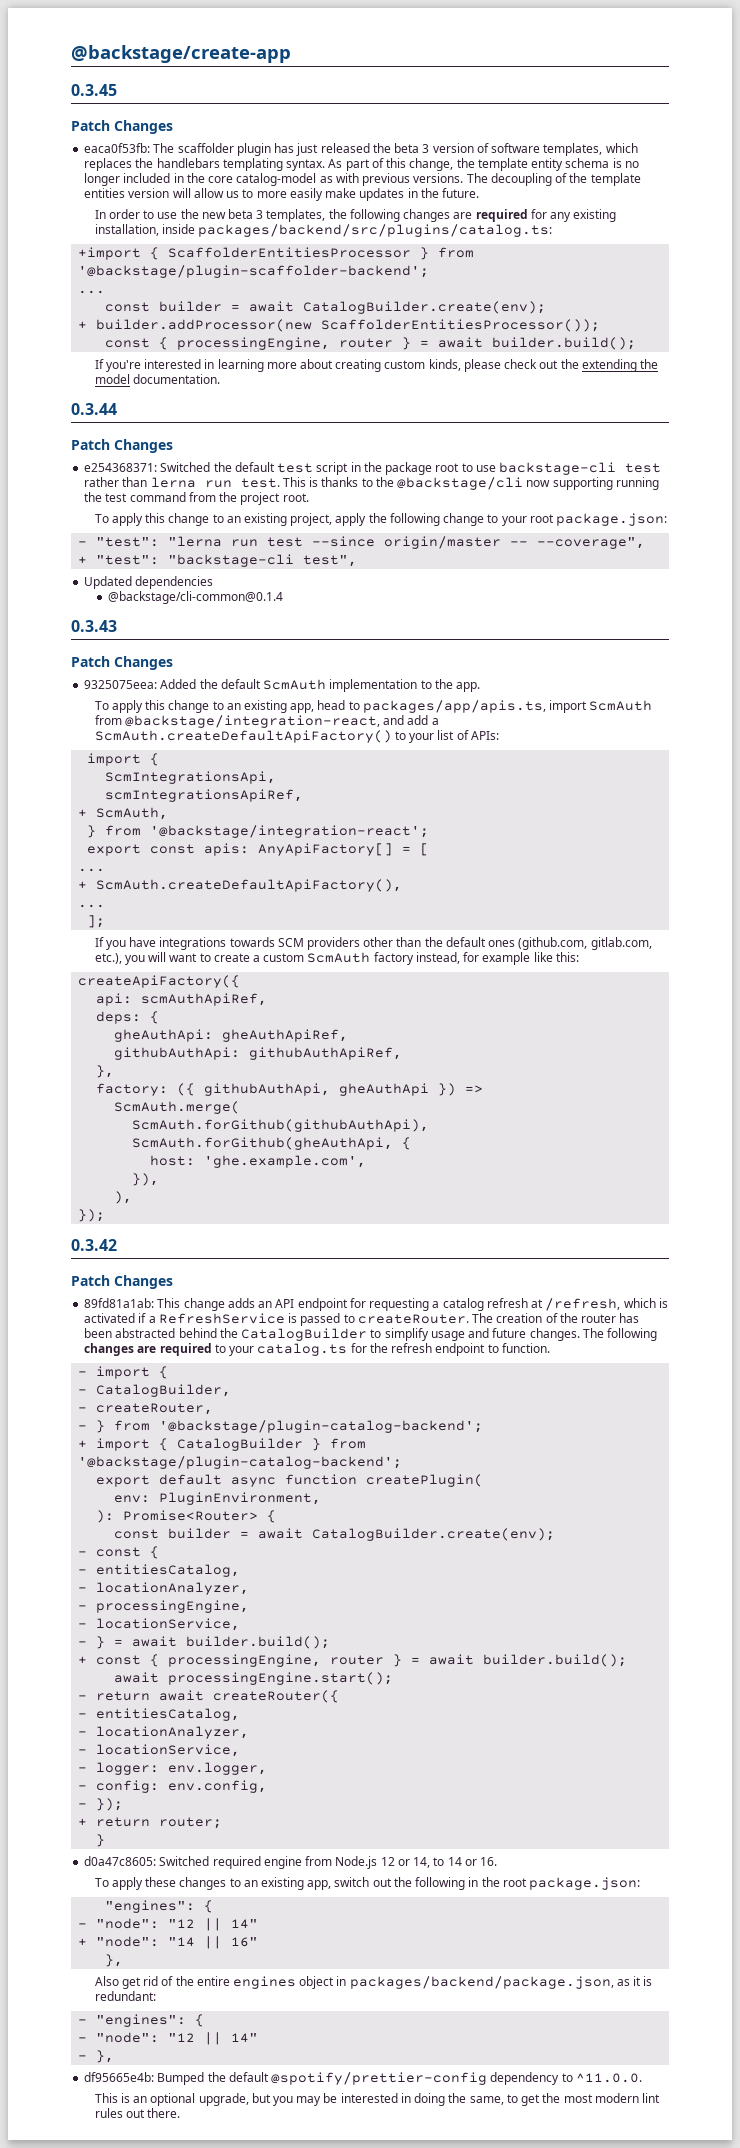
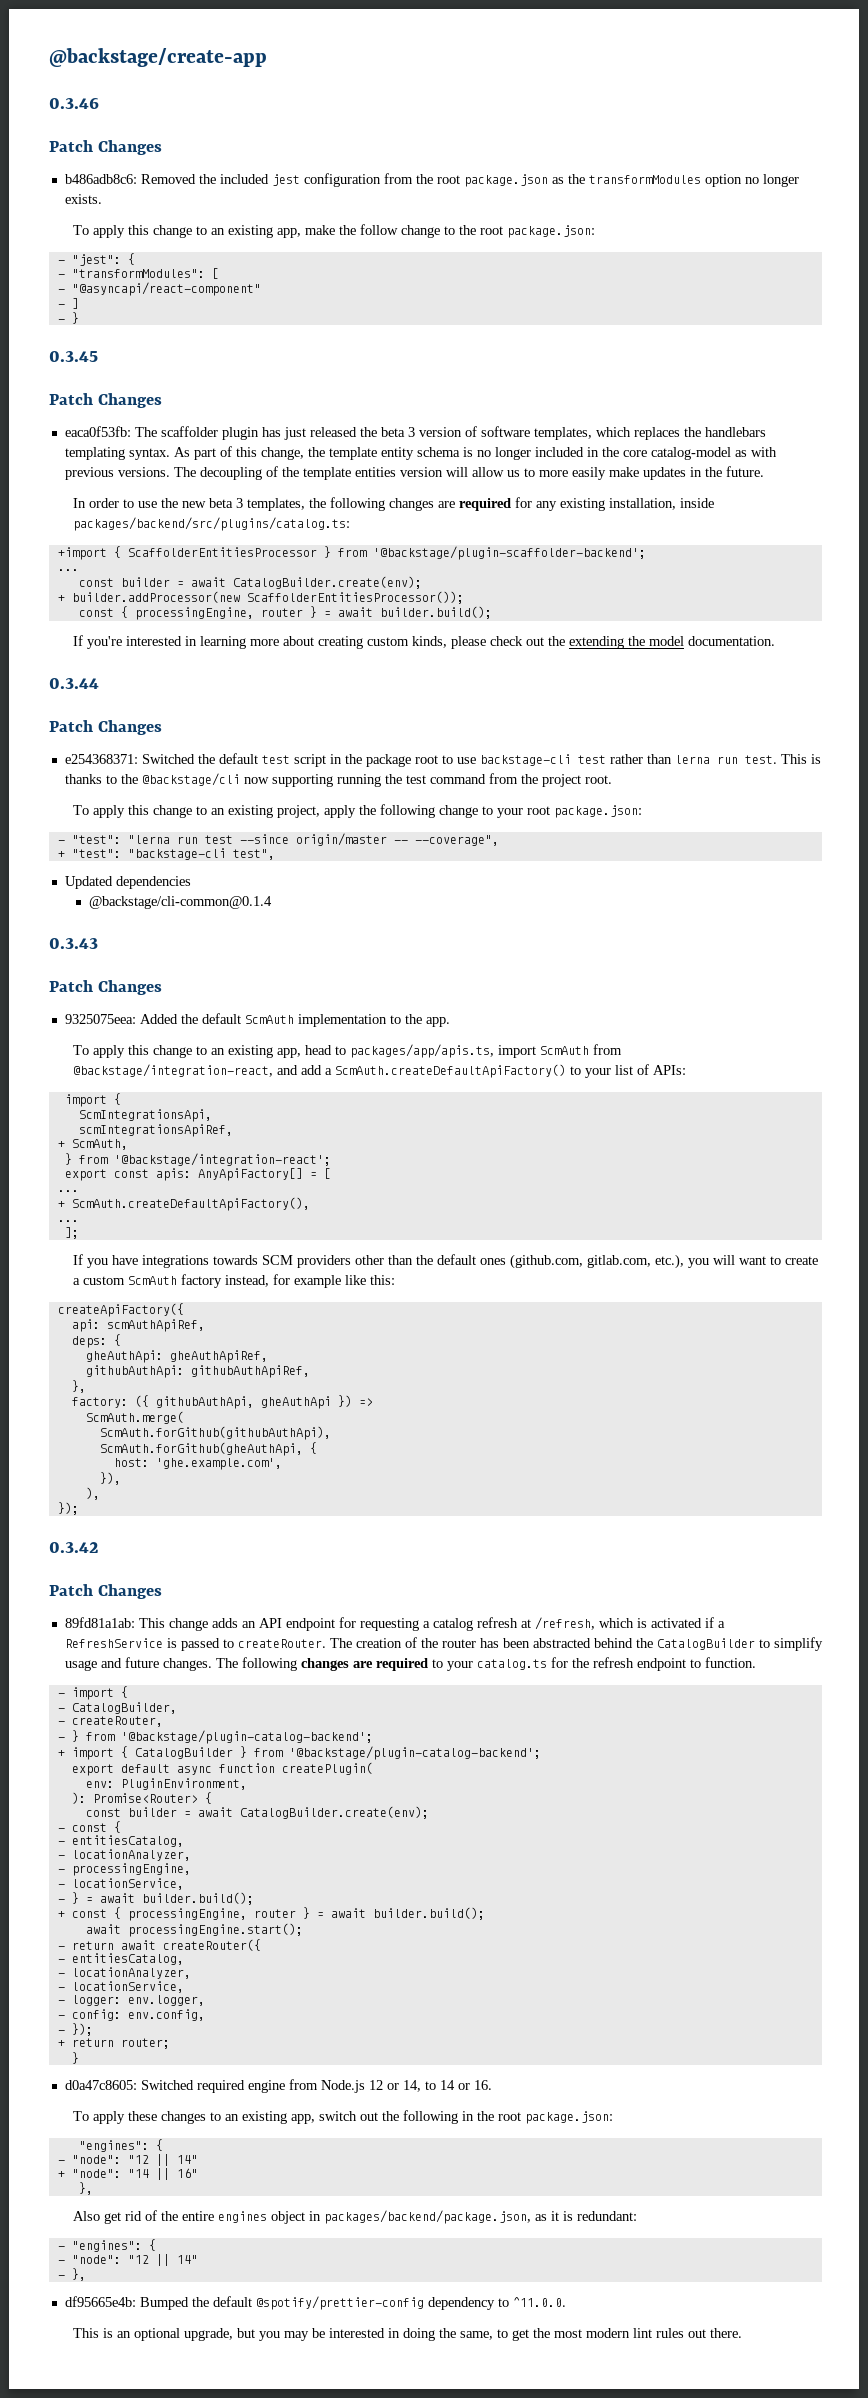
+ 0.3.46
+ Patch Changes
+ b486adb8c6: Removed the included jest configuration from the root package.json as the transformModules option no longer exists.
+ To apply this change to an existing app, make the follow change to the root package.json:
+ - "jest": {
+ - "transformModules": [
+ - "@asyncapi/react-component"
+ - ]
+ - }

